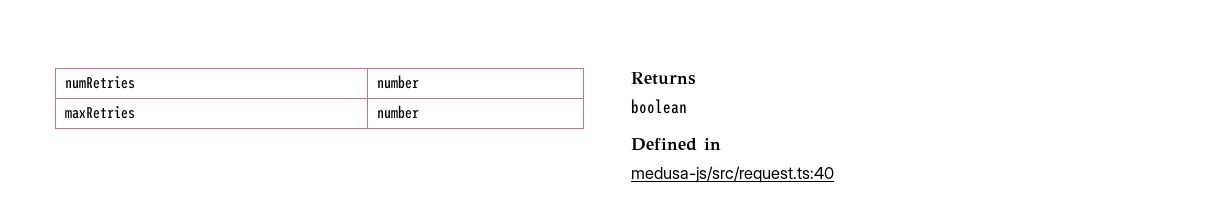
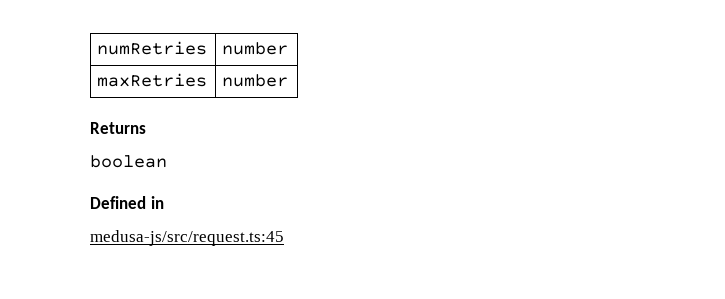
- medusa-js/src/request.ts:40
+ medusa-js/src/request.ts:45

